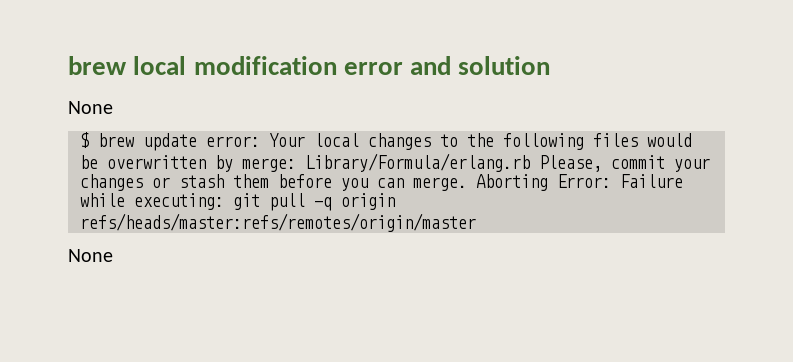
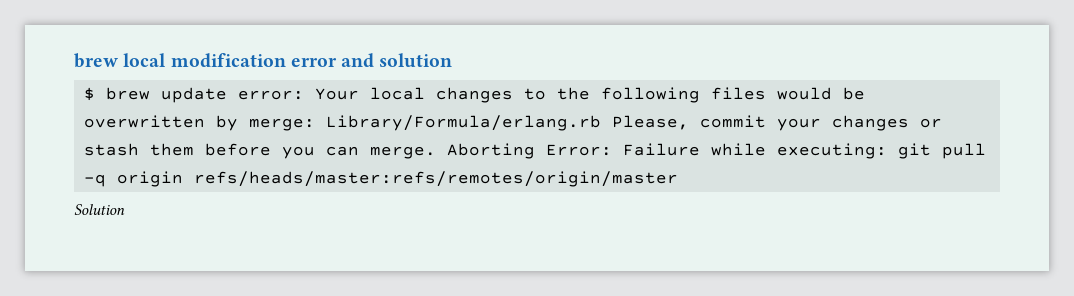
  brew local modification error and solution
- None
  Aborting Error: Failure while executing: git pull -q origin refs/heads/master:refs/remotes/origin/master
- None
+ Solution

